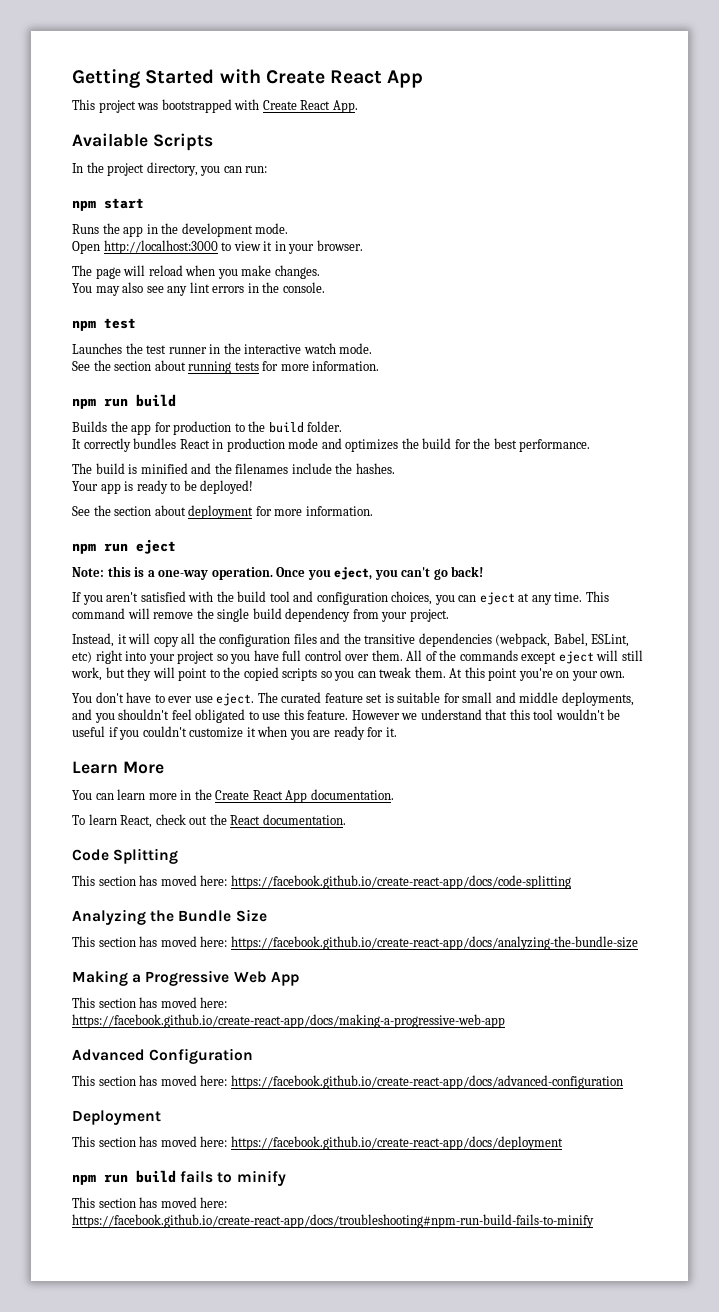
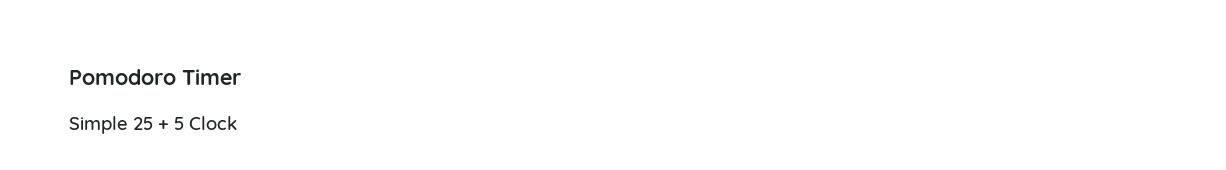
- Getting Started with Create React App
- This project was bootstrapped with Create React App.
- Available Scripts
- In the project directory, you can run:
- npm start
- Runs the app in the development mode.
- Open http://localhost:3000 to view it in your browser.
- The page will reload when you make changes.
- You may also see any lint errors in the console.
- npm test
- Launches the test runner in the interactive watch mode.
- See the section about running tests for more information.
- npm run build
- Builds the app for production to the build folder.
- It correctly bundles React in production mode and optimizes the build for the best performance.
- The build is minified and the filenames include the hashes.
- Your app is ready to be deployed!
- See the section about deployment for more information.
- npm run eject
- Note: this is a one-way operation. Once you eject, you can't go back!
- If you aren't satisfied with the build tool and configuration choices, you can eject at any time. This command will remove the single build dependency from your project.
- Instead, it will copy all the configuration files and the transitive dependencies (webpack, Babel, ESLint, etc) right into your project so you have full control over them. All of the commands except eject will still work, but they will point to the copied scripts so you can tweak them. At this point you're on your own.
- You don't have to ever use eject. The curated feature set is suitable for small and middle deployments, and you shouldn't feel obligated to use this feature. However we understand that this tool wouldn't be useful if you couldn't customize it when you are ready for it.
- Learn More
- You can learn more in the Create React App documentation.
- To learn React, check out the React documentation.
- Code Splitting
- This section has moved here: https://facebook.github.io/create-react-app/docs/code-splitting
- Analyzing the Bundle Size
- This section has moved here: https://facebook.github.io/create-react-app/docs/analyzing-the-bundle-size
- Making a Progressive Web App
- This section has moved here: https://facebook.github.io/create-react-app/docs/making-a-progressive-web-app
- Advanced Configuration
- This section has moved here: https://facebook.github.io/create-react-app/docs/advanced-configuration
- Deployment
- This section has moved here: https://facebook.github.io/create-react-app/docs/deployment
- npm run build fails to minify
- This section has moved here: https://facebook.github.io/create-react-app/docs/troubleshooting#npm-run-build-fails-to-minify
+ Pomodoro Timer
+ Simple 25 + 5 Clock

